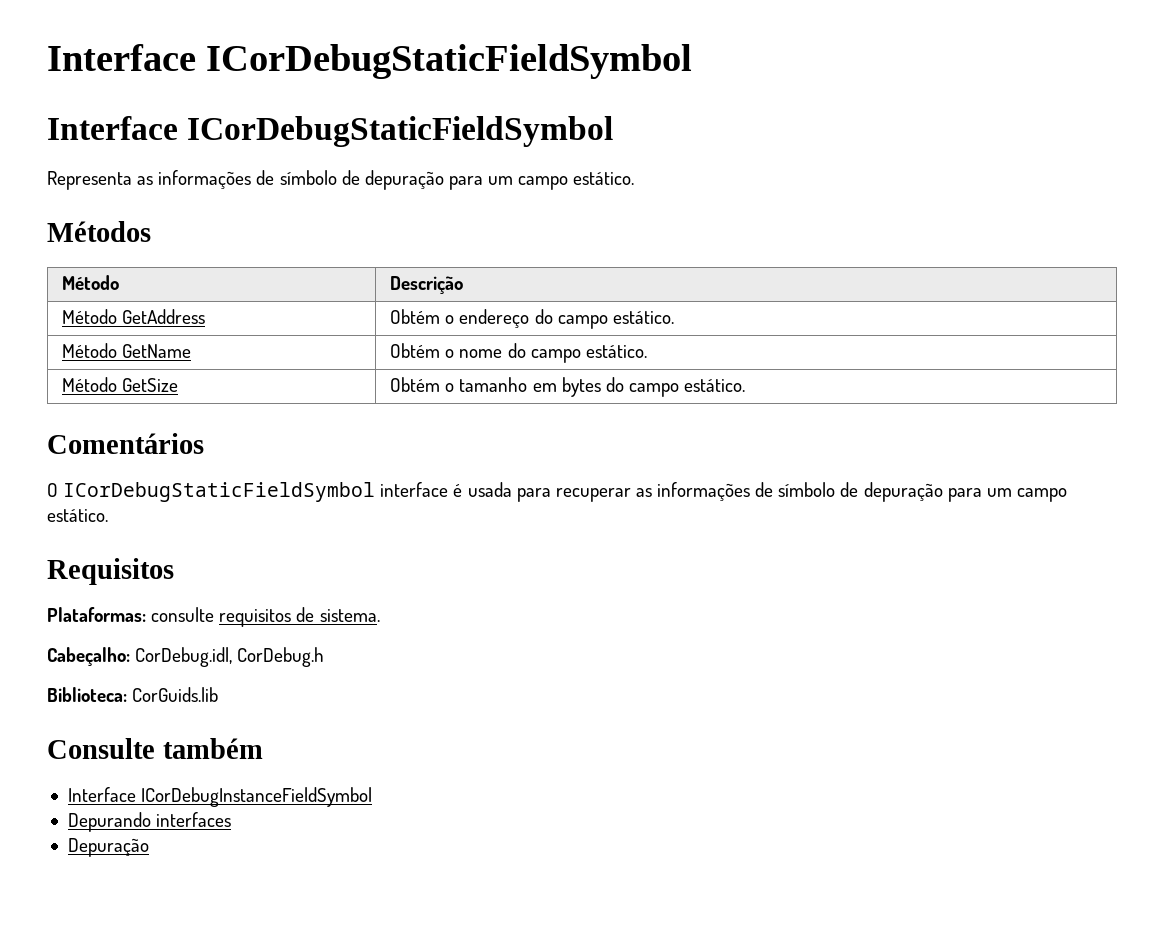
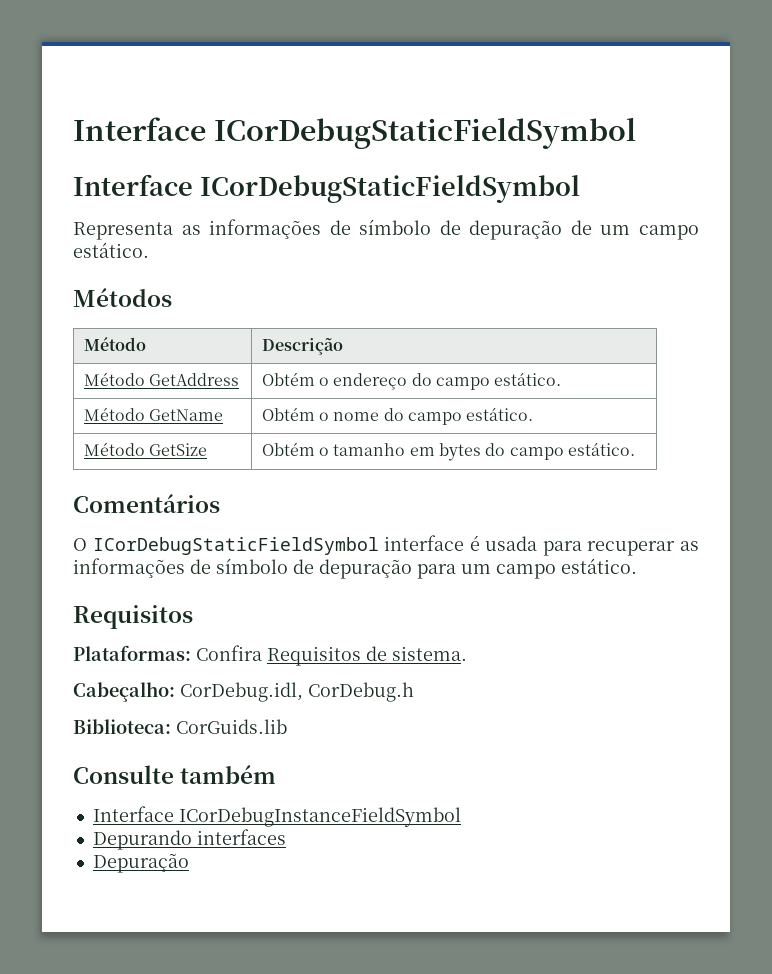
- Representa as informações de símbolo de depuração para um campo estático.
+ Representa as informações de símbolo de depuração de um campo estático.
- Plataformas: consulte requisitos de sistema.
+ Plataformas: Confira Requisitos de sistema.

